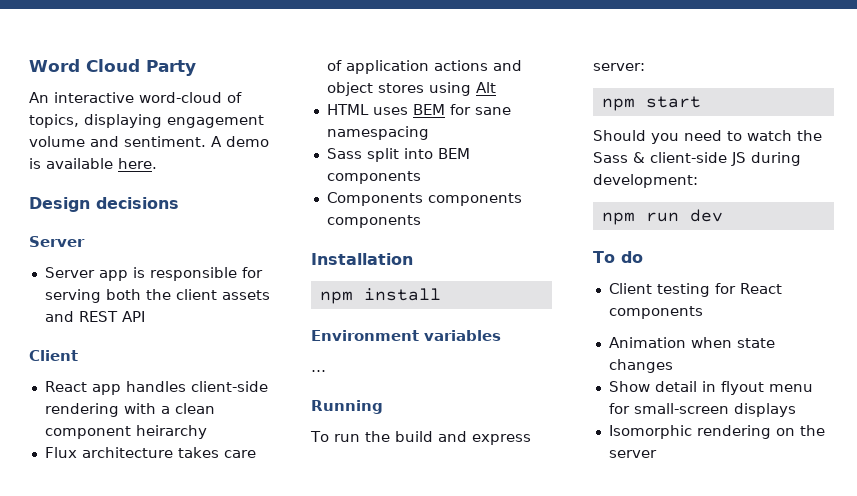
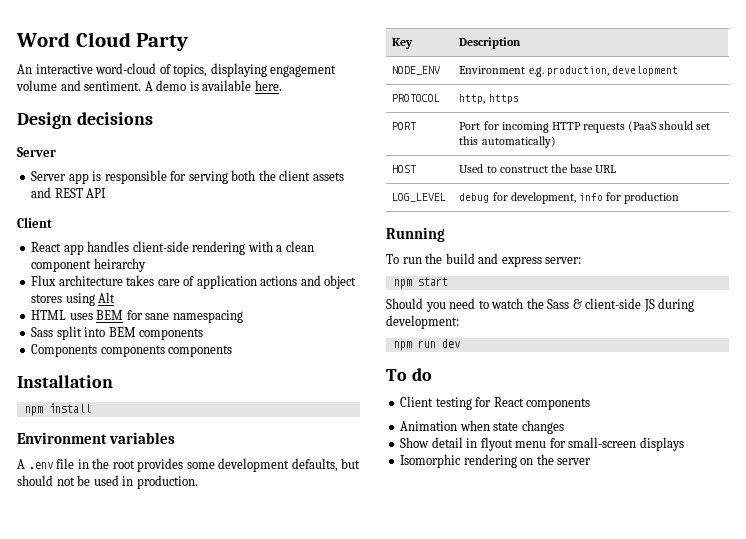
- …
+ A .env file in the root provides some development defaults, but should not be used in production.
+ Key | Description
+ NODE_ENV | Environment e.g. production, development
+ PROTOCOL | http, https
+ PORT | Port for incoming HTTP requests (PaaS should set this automatically)
+ HOST | Used to construct the base URL
+ LOG_LEVEL | debug for development, info for production

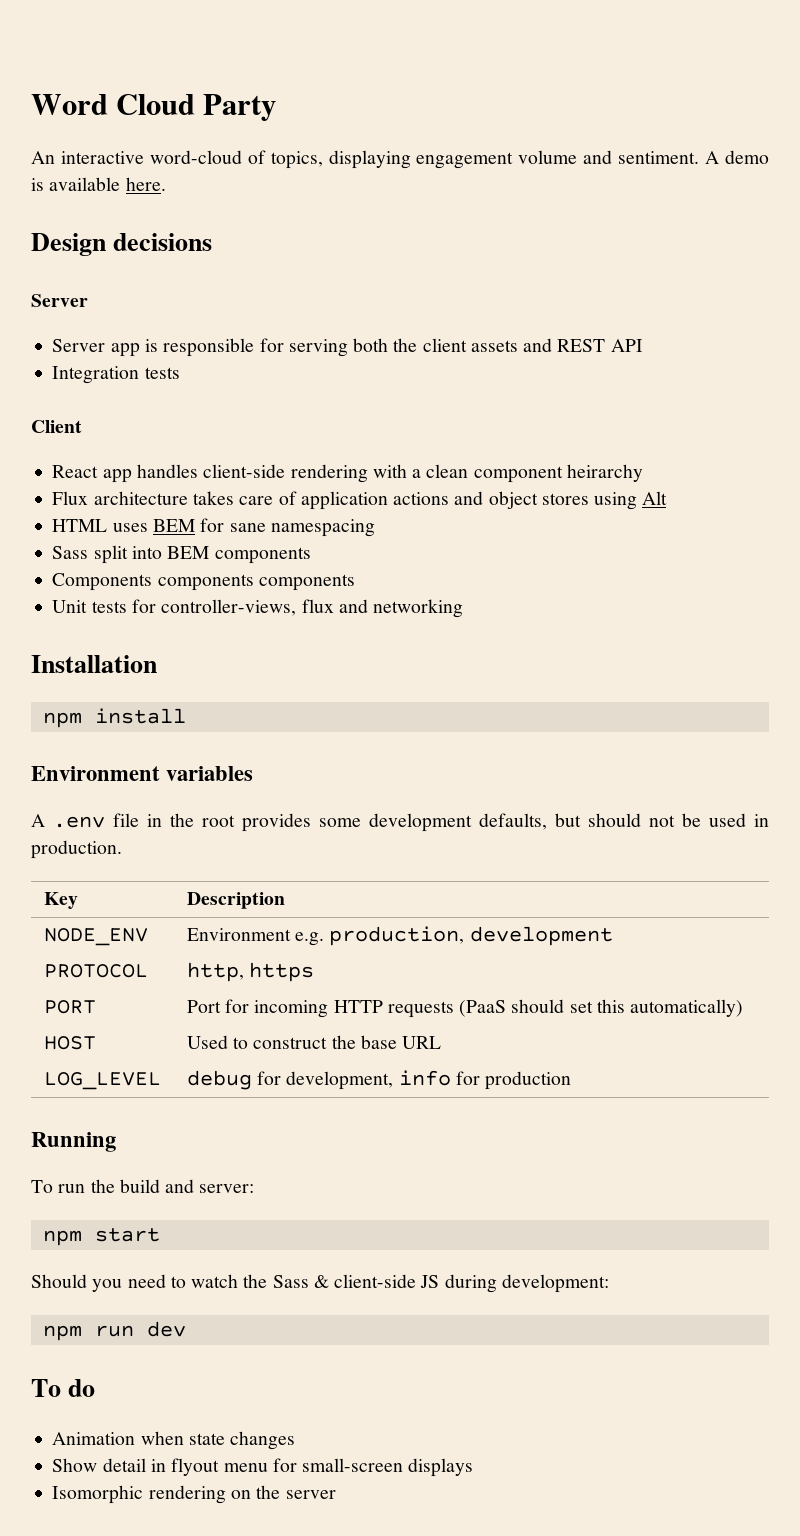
+ Integration tests
+ Unit tests for controller-views, flux and networking
- To run the build and express server:
+ To run the build and server:
- Client testing for React components

